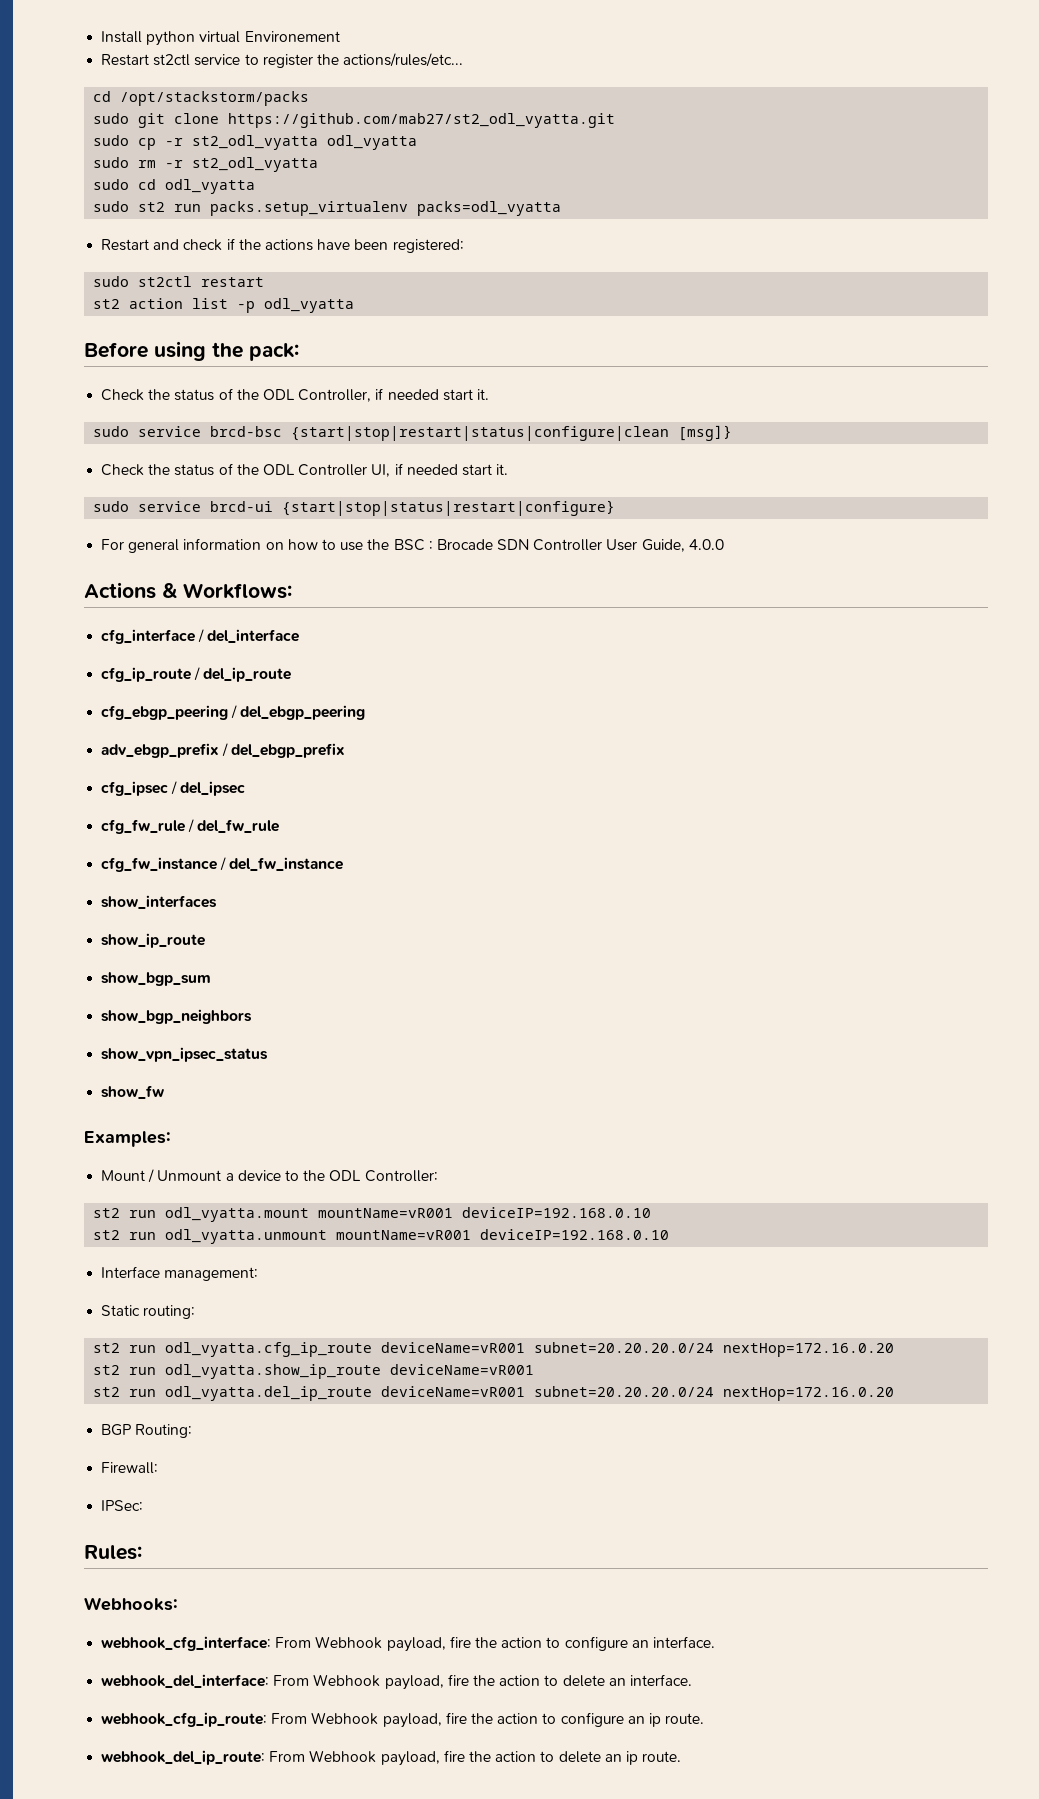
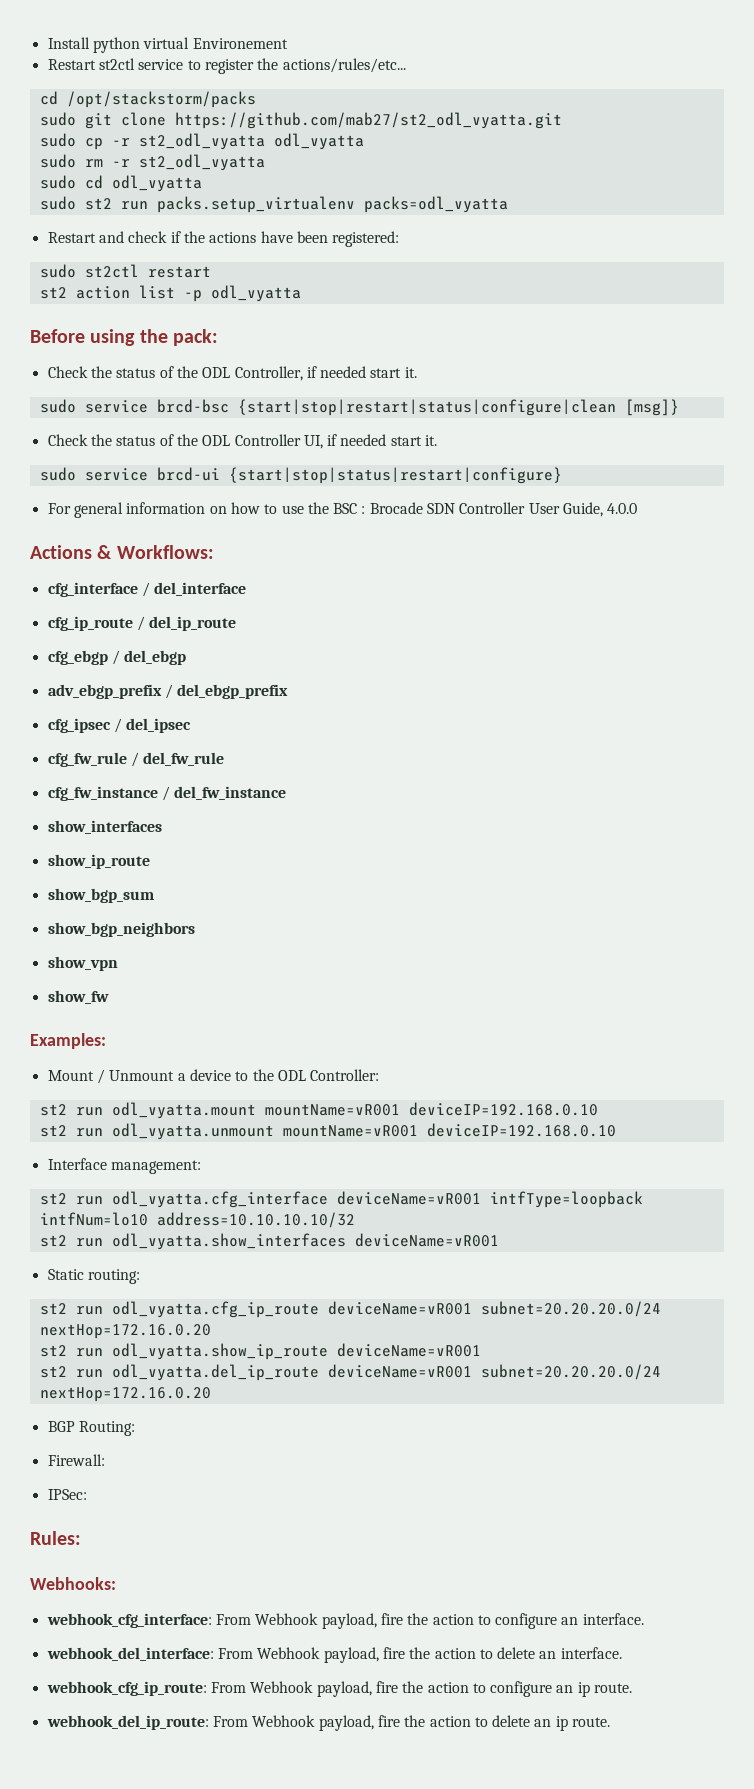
- cfg_ebgp_peering / del_ebgp_peering
+ cfg_ebgp / del_ebgp
- show_vpn_ipsec_status
+ show_vpn
+ st2 run odl_vyatta.cfg_interface deviceName=vR001 intfType=loopback intfNum=lo10 address=10.10.10.10/32
+ st2 run odl_vyatta.show_interfaces deviceName=vR001

